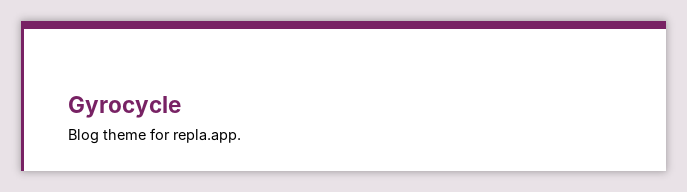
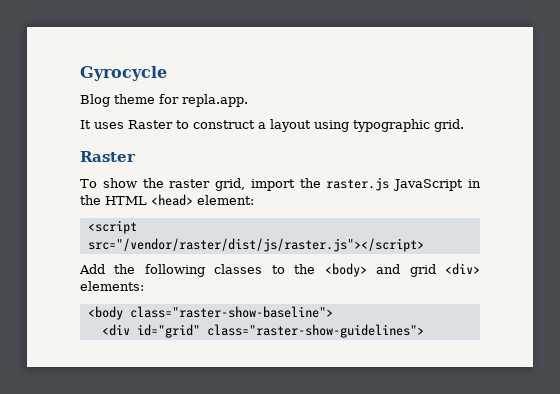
+ It uses Raster to construct a layout using typographic grid.
+ Raster
+ To show the raster grid, import the raster.js JavaScript in the HTML <head> element:
+ <script src="/vendor/raster/dist/js/raster.js"></script>
+ Add the following classes to the <body> and grid <div> elements:
+ <body class="raster-show-baseline">
+ <div id="grid" class="raster-show-guidelines">

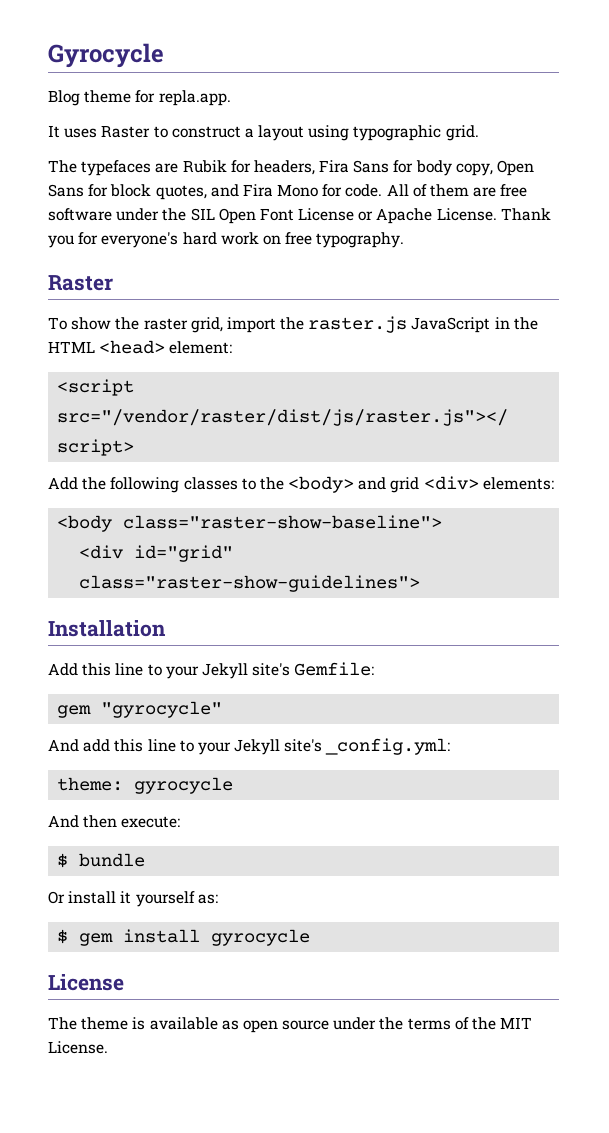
+ The typefaces are Rubik for headers, Fira Sans for body copy, Open Sans for block quotes, and Fira Mono for code. All of them are free software under the SIL Open Font License or Apache License. Thank you for everyone's hard work on free typography.
+ Installation
+ Add this line to your Jekyll site's Gemfile:
+ gem "gyrocycle"
+ And add this line to your Jekyll site's _config.yml:
+ theme: gyrocycle
+ And then execute:
+ $ bundle
+ Or install it yourself as:
+ $ gem install gyrocycle
+ License
+ The theme is available as open source under the terms of the MIT License.

